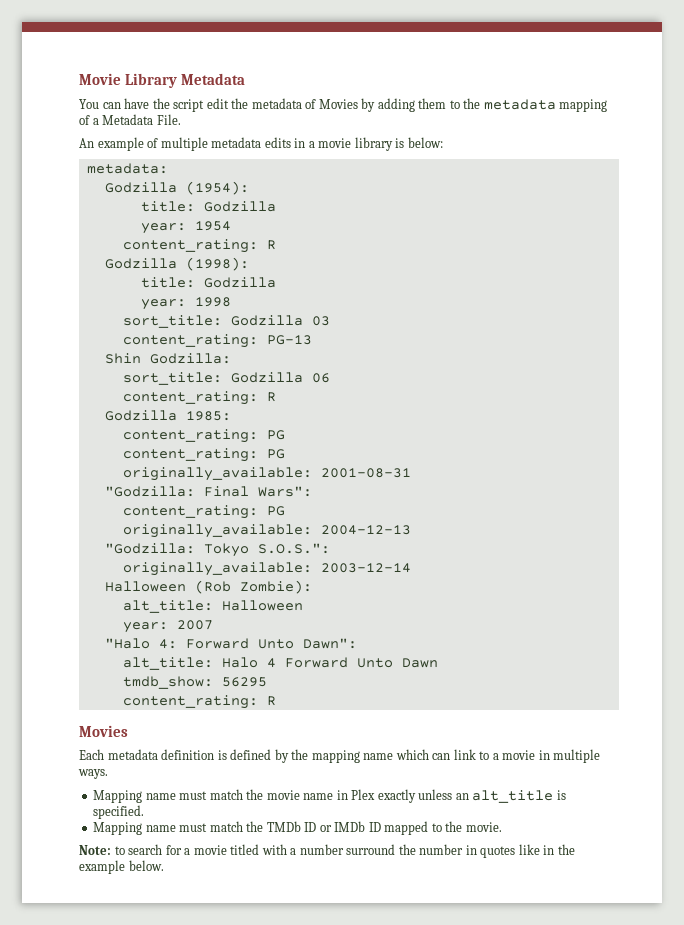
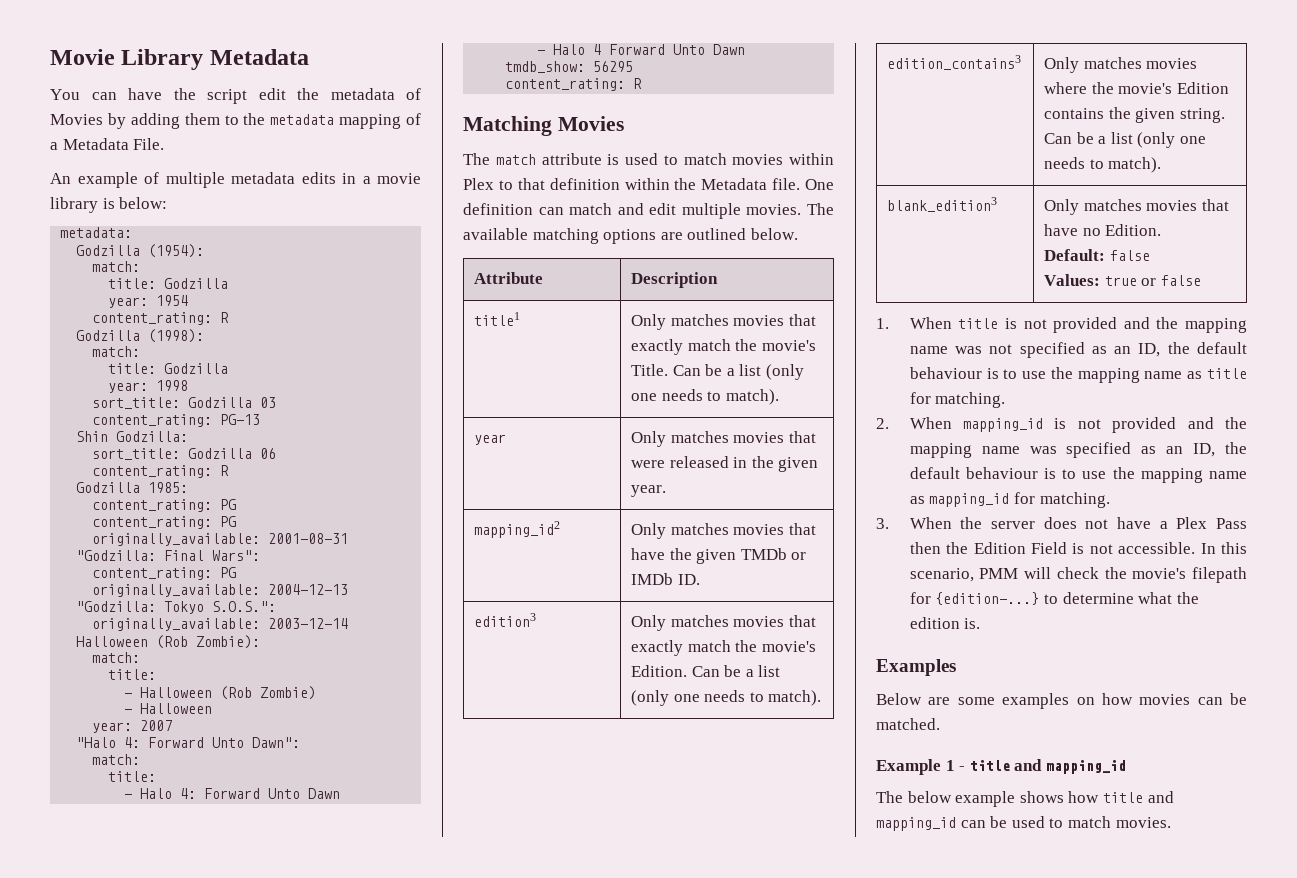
  Godzilla (1954):
+ match:
  Godzilla (1998):
+ match:
  Halloween (Rob Zombie):
- alt_title: Halloween
+ match:
+ title:
+ - Halloween (Rob Zombie)
+ - Halloween
  "Halo 4: Forward Unto Dawn":
- alt_title: Halo 4 Forward Unto Dawn
+ match:
+ title:
+ - Halo 4: Forward Unto Dawn
+ - Halo 4 Forward Unto Dawn
  tmdb_show: 56295
  content_rating: R
- Movies
+ Matching Movies
- Each metadata definition is defined by the mapping name which can link to a movie in multiple ways.
- Mapping name must match the movie name in Plex exactly unless an alt_title is specified.
- Mapping name must match the TMDb ID or IMDb ID mapped to the movie.
- Note: to search for a movie titled with a number surround the number in quotes like in the example below.
+ The match attribute is used to match movies within Plex to that definition within the Metadata file. One definition can match and edit multiple movies. The available matching options are outlined below.
+ Attribute | Description
+ title1 | Only matches movies that exactly match the movie's Title. Can be a list (only one needs to match).
+ year | Only matches movies that were released in the given year.
+ mapping_id2 | Only matches movies that have the given TMDb or IMDb ID.
+ edition3 | Only matches movies that exactly match the movie's Edition. Can be a list (only one needs to match).
+ edition_contains3 | Only matches movies where the movie's Edition contains the given string. Can be a list (only one needs to match).
+ blank_edition3 | Only matches movies that have no Edition.
+ Default: false
+ Values: true or false
+ 1. When title is not provided and the mapping name was not specified as an ID, the default behaviour is to use the mapping name as title for matching.
+ 2. When mapping_id is not provided and the mapping name was specified as an ID, the default behaviour is to use the mapping name as mapping_id for matching.
+ 3. When the server does not have a Plex Pass then the Edition Field is not accessible. In this scenario, PMM will check the movie's filepath for {edition-...} to determine what the edition is.
+ Examples
+ Below are some examples on how movies can be matched.
+ Example 1 - title and mapping_id
+ The below example shows how title and mapping_id can be used to match movies.

